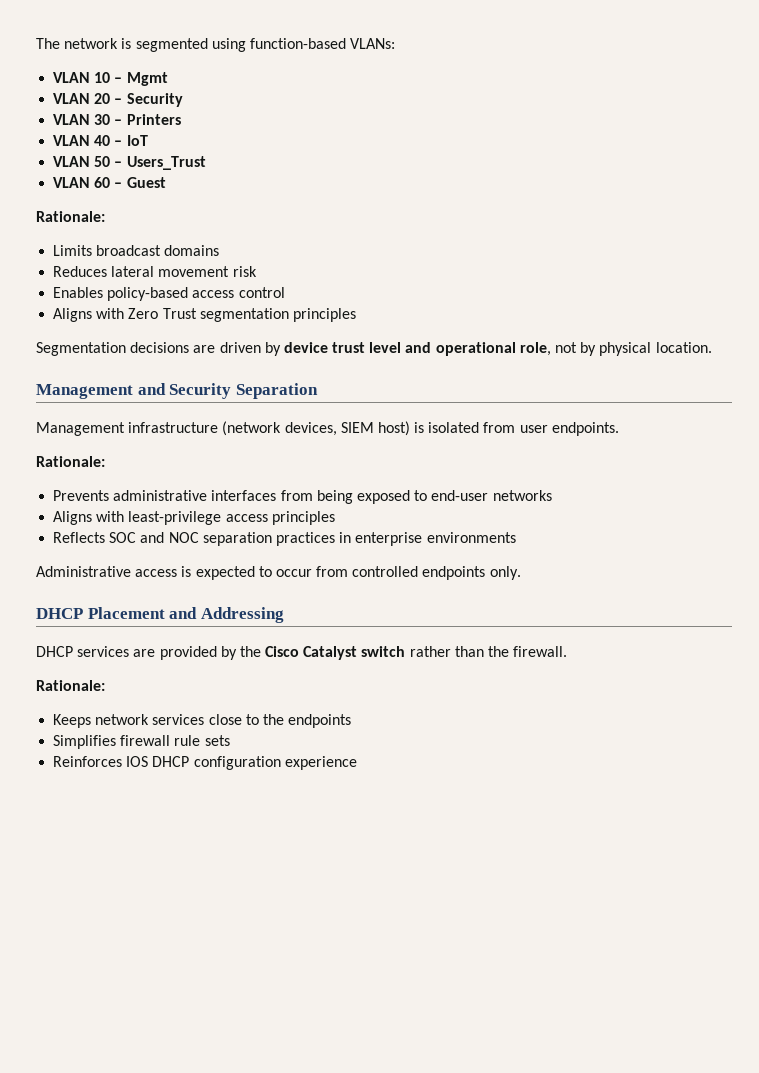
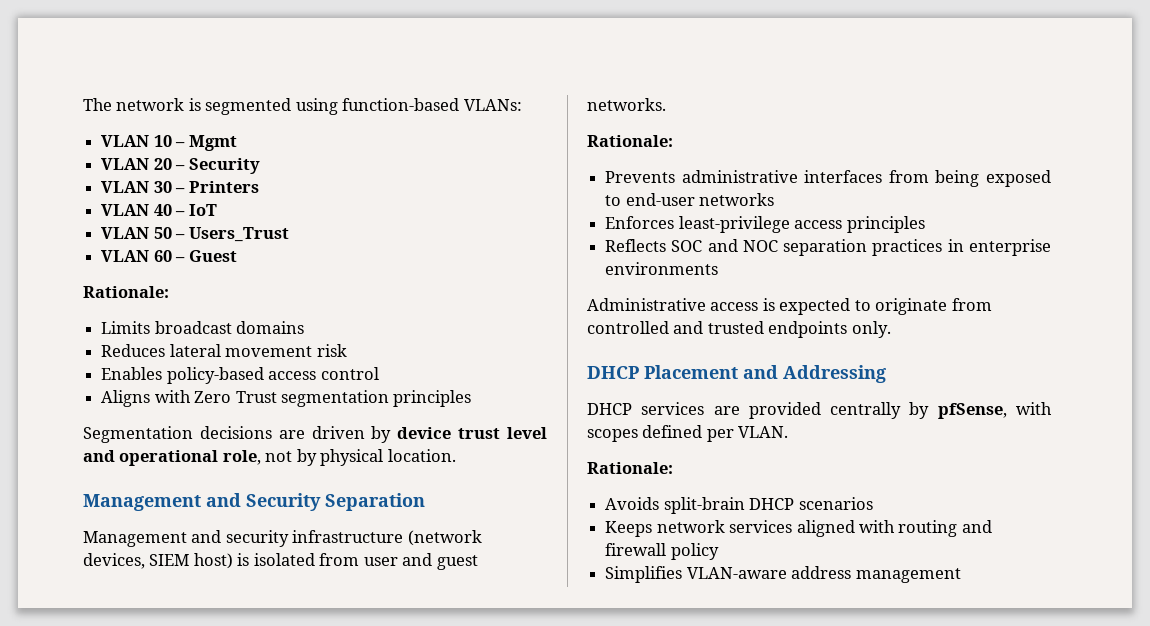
- Management infrastructure (network devices, SIEM host) is isolated from user endpoints.
+ Management and security infrastructure (network devices, SIEM host) is isolated from user and guest networks.
- Aligns with least-privilege access principles
+ Enforces least-privilege access principles
- Administrative access is expected to occur from controlled endpoints only.
+ Administrative access is expected to originate from controlled and trusted endpoints only.
- DHCP services are provided by the Cisco Catalyst switch rather than the firewall.
+ DHCP services are provided centrally by pfSense, with scopes defined per VLAN.
  Rationale:
- Keeps network services close to the endpoints
- Simplifies firewall rule sets
- Reinforces IOS DHCP configuration experience
+ Avoids split-brain DHCP scenarios
+ Keeps network services aligned with routing and firewall policy
+ Simplifies VLAN-aware address management

